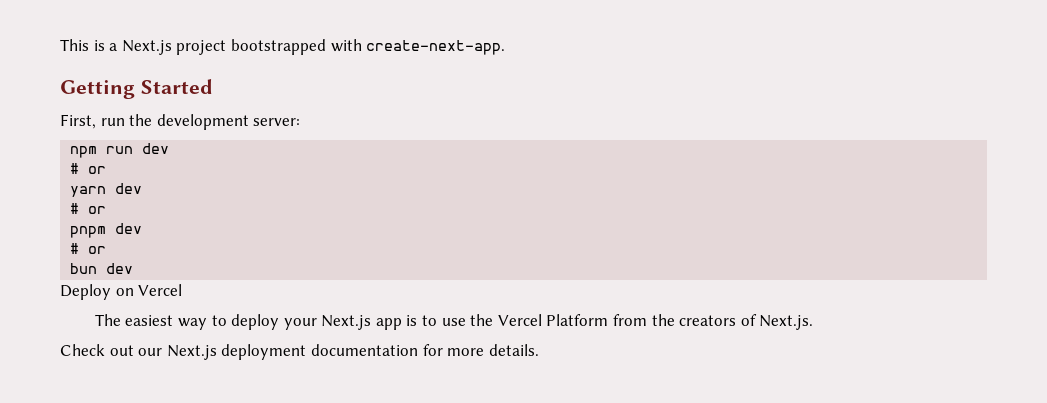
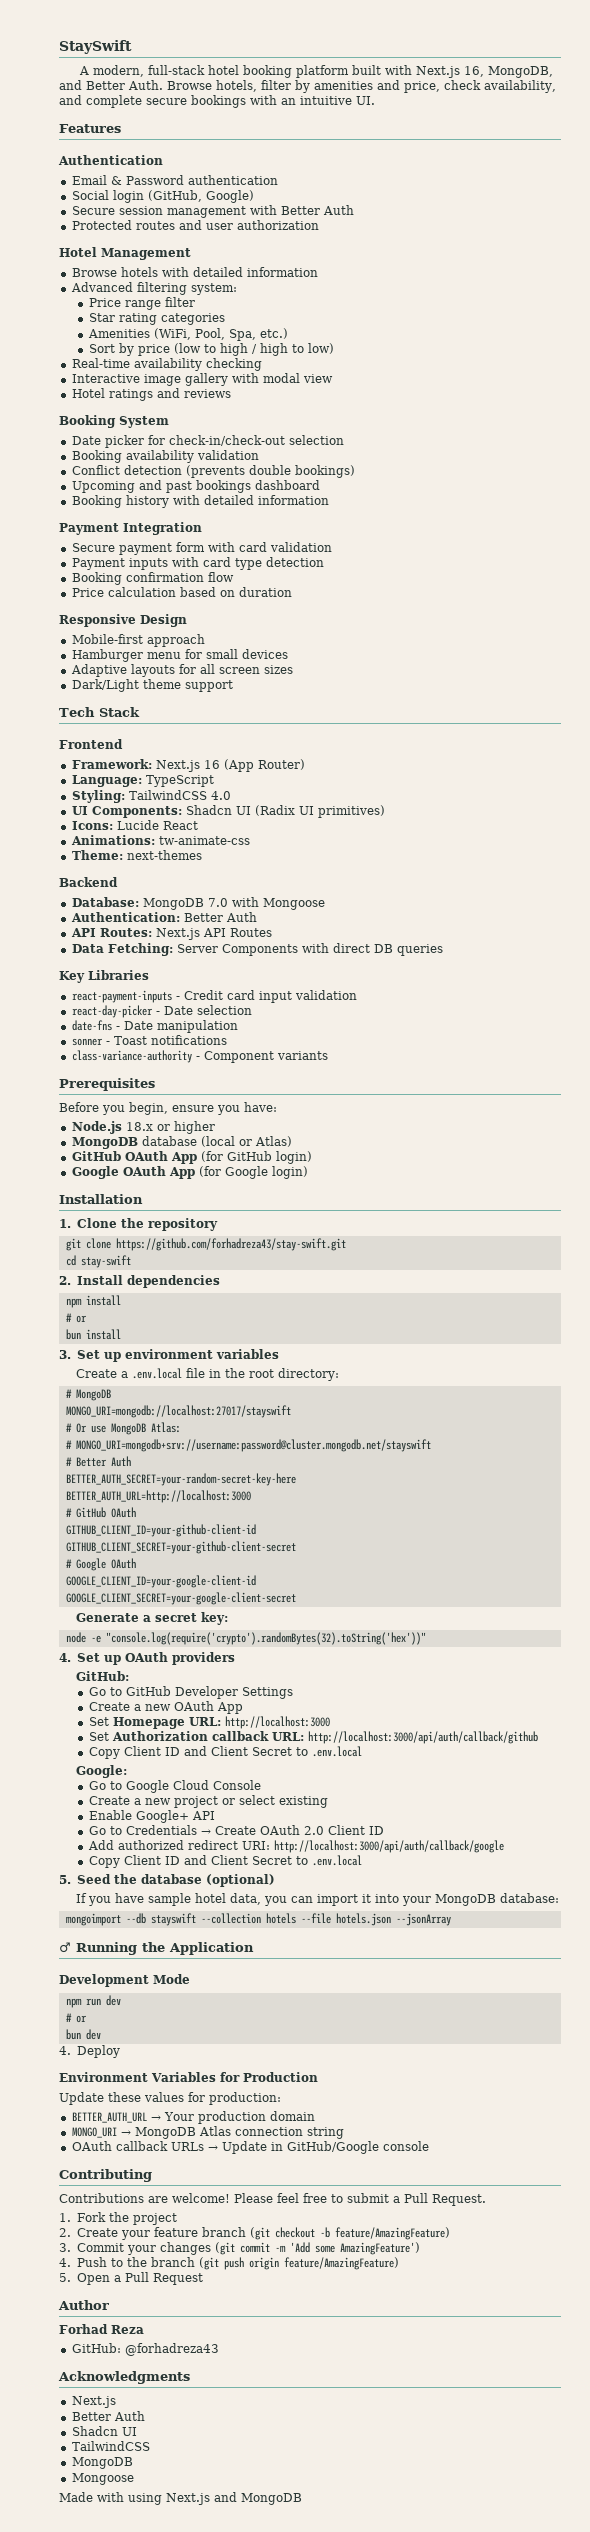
- This is a Next.js project bootstrapped with create-next-app.
- Getting Started
- First, run the development server:
+ StaySwift
+ A modern, full-stack hotel booking platform built with Next.js 16, MongoDB, and Better Auth. Browse hotels, filter by amenities and price, check availability, and complete secure bookings with an intuitive UI.
+ Features
+ Authentication
+ Email & Password authentication
+ Social login (GitHub, Google)
+ Secure session management with Better Auth
+ Protected routes and user authorization
+ Hotel Management
+ Browse hotels with detailed information
+ Advanced filtering system:
+ Price range filter
+ Star rating categories
+ Amenities (WiFi, Pool, Spa, etc.)
+ Sort by price (low to high / high to low)
+ Real-time availability checking
+ Interactive image gallery with modal view
+ Hotel ratings and reviews
+ Booking System
+ Date picker for check-in/check-out selection
+ Booking availability validation
+ Conflict detection (prevents double bookings)
+ Upcoming and past bookings dashboard
+ Booking history with detailed information
+ Payment Integration
+ Secure payment form with card validation
+ Payment inputs with card type detection
+ Booking confirmation flow
+ Price calculation based on duration
+ Responsive Design
+ Mobile-first approach
+ Hamburger menu for small devices
+ Adaptive layouts for all screen sizes
+ Dark/Light theme support
+ Tech Stack
+ Frontend
+ Framework: Next.js 16 (App Router)
+ Language: TypeScript
+ Styling: TailwindCSS 4.0
+ UI Components: Shadcn UI (Radix UI primitives)
+ Icons: Lucide React
+ Animations: tw-animate-css
+ Theme: next-themes
+ Backend
+ Database: MongoDB 7.0 with Mongoose
+ Authentication: Better Auth
+ API Routes: Next.js API Routes
+ Data Fetching: Server Components with direct DB queries
+ Key Libraries
+ react-payment-inputs - Credit card input validation
+ react-day-picker - Date selection
+ date-fns - Date manipulation
+ sonner - Toast notifications
+ class-variance-authority - Component variants
+ Prerequisites
+ Before you begin, ensure you have:
+ Node.js 18.x or higher
+ MongoDB database (local or Atlas)
+ GitHub OAuth App (for GitHub login)
+ Google OAuth App (for Google login)
+ Installation
+ 1. Clone the repository
+ git clone https://github.com/forhadreza43/stay-swift.git
+ cd stay-swift
+ 2. Install dependencies
+ npm install
+ # or
+ bun install
+ 3. Set up environment variables
+ Create a .env.local file in the root directory:
+ # MongoDB
+ MONGO_URI=mongodb://localhost:27017/stayswift
+ # Or use MongoDB Atlas:
+ # MONGO_URI=mongodb+srv://username:password@cluster.mongodb.net/stayswift
+ # Better Auth
+ BETTER_AUTH_SECRET=your-random-secret-key-here
+ BETTER_AUTH_URL=http://localhost:3000
+ # GitHub OAuth
+ GITHUB_CLIENT_ID=your-github-client-id
+ GITHUB_CLIENT_SECRET=your-github-client-secret
+ # Google OAuth
+ GOOGLE_CLIENT_ID=your-google-client-id
+ GOOGLE_CLIENT_SECRET=your-google-client-secret
+ Generate a secret key:
+ node -e "console.log(require('crypto').randomBytes(32).toString('hex'))"
+ 4. Set up OAuth providers
+ GitHub:
+ Go to GitHub Developer Settings
+ Create a new OAuth App
+ Set Homepage URL: http://localhost:3000
+ Set Authorization callback URL: http://localhost:3000/api/auth/callback/github
+ Copy Client ID and Client Secret to .env.local
+ Google:
+ Go to Google Cloud Console
+ Create a new project or select existing
+ Enable Google+ API
+ Go to Credentials → Create OAuth 2.0 Client ID
+ Add authorized redirect URI: http://localhost:3000/api/auth/callback/google
+ Copy Client ID and Client Secret to .env.local
+ 5. Seed the database (optional)
+ If you have sample hotel data, you can import it into your MongoDB database:
+ mongoimport --db stayswift --collection hotels --file hotels.json --jsonArray
+ ♂ Running the Application
+ Development Mode
- yarn dev
- # or
- pnpm dev
- # or
- Deploy on Vercel
- The easiest way to deploy your Next.js app is to use the Vercel Platform from the creators of Next.js.
- Check out our Next.js deployment documentation for more details.
+ 4. Deploy
+ Environment Variables for Production
+ Update these values for production:
+ BETTER_AUTH_URL → Your production domain
+ MONGO_URI → MongoDB Atlas connection string
+ OAuth callback URLs → Update in GitHub/Google console
+ Contributing
+ Contributions are welcome! Please feel free to submit a Pull Request.
+ 1. Fork the project
+ 2. Create your feature branch (git checkout -b feature/AmazingFeature)
+ 3. Commit your changes (git commit -m 'Add some AmazingFeature')
+ 4. Push to the branch (git push origin feature/AmazingFeature)
+ 5. Open a Pull Request
+ Author
+ Forhad Reza
+ GitHub: @forhadreza43
+ Acknowledgments
+ Next.js
+ Better Auth
+ Shadcn UI
+ TailwindCSS
+ MongoDB
+ Mongoose
+ Made with using Next.js and MongoDB

